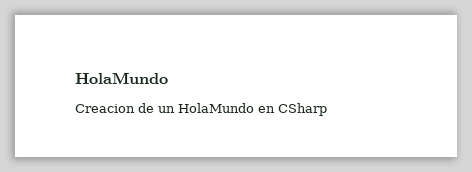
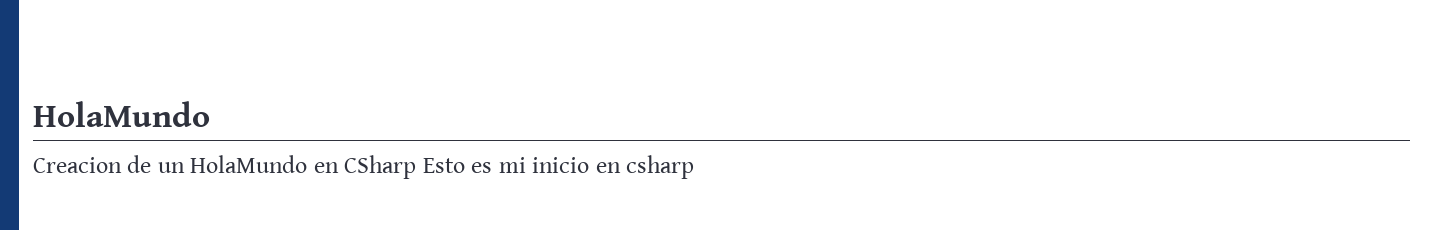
- Creacion de un HolaMundo en CSharp
+ Creacion de un HolaMundo en CSharp Esto es mi inicio en csharp

